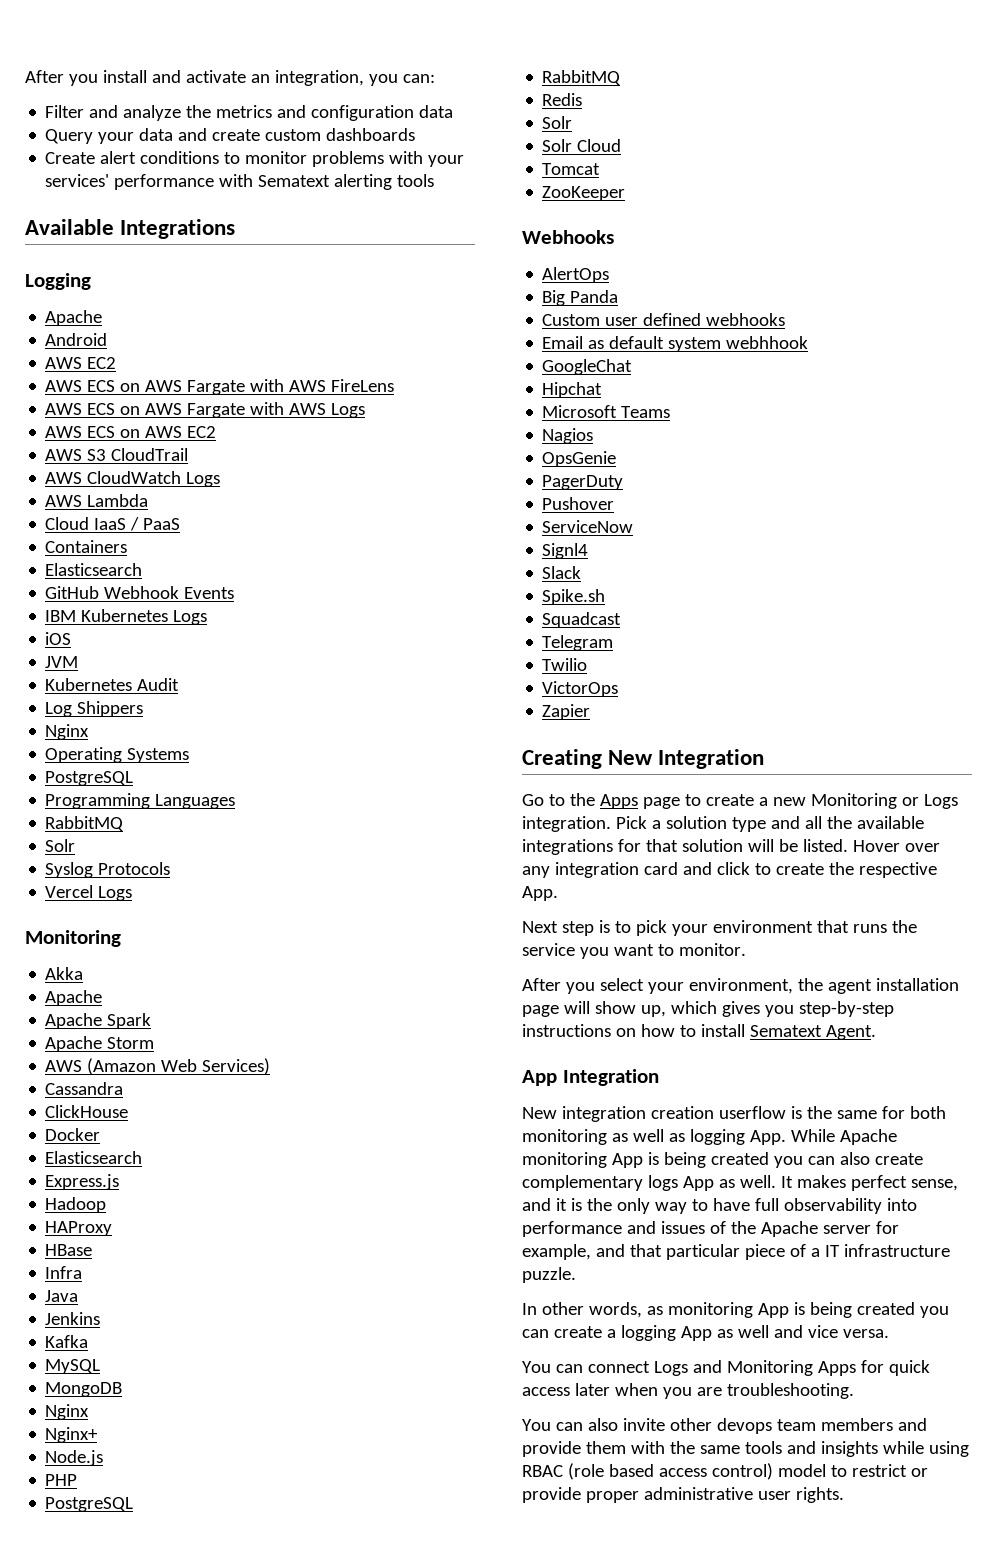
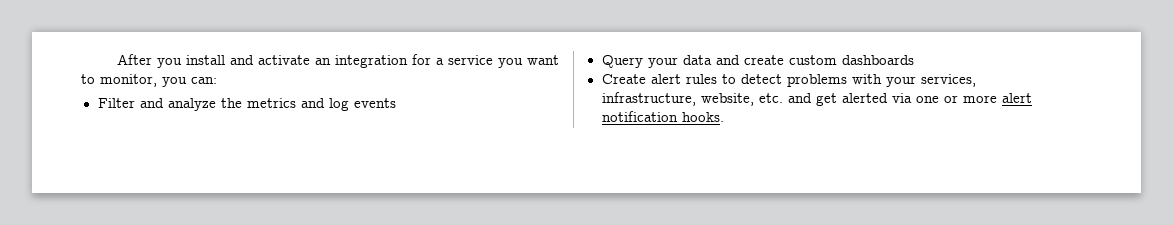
- After you install and activate an integration, you can:
+ After you install and activate an integration for a service you want to monitor, you can:
- Filter and analyze the metrics and configuration data
+ Filter and analyze the metrics and log events
- Create alert conditions to monitor problems with your services' performance with Sematext alerting tools
- Available Integrations
- Logging
- Apache
- Android
- AWS EC2
- AWS ECS on AWS Fargate with AWS FireLens
- AWS ECS on AWS Fargate with AWS Logs
- AWS ECS on AWS EC2
- AWS S3 CloudTrail
- AWS CloudWatch Logs
- AWS Lambda
- Cloud IaaS / PaaS
- Containers
- Elasticsearch
- GitHub Webhook Events
- IBM Kubernetes Logs
- iOS
- JVM
- Kubernetes Audit
- Log Shippers
- Nginx
- Operating Systems
- PostgreSQL
- Programming Languages
- RabbitMQ
- Solr
- Syslog Protocols
- Vercel Logs
- Monitoring
- Akka
- Apache
- Apache Spark
- Apache Storm
- AWS (Amazon Web Services)
- Cassandra
- ClickHouse
- Docker
- Elasticsearch
- Express.js
- Hadoop
- HAProxy
- HBase
- Infra
- Java
- Jenkins
- Kafka
- MySQL
- MongoDB
- Nginx
- Nginx+
- Node.js
- PHP
- PostgreSQL
- RabbitMQ
- Redis
- Solr
- Solr Cloud
- Tomcat
- ZooKeeper
- Webhooks
- AlertOps
- Big Panda
- Custom user defined webhooks
- Email as default system webhhook
- GoogleChat
- Hipchat
- Microsoft Teams
- Nagios
- OpsGenie
- PagerDuty
- Pushover
- ServiceNow
- Signl4
- Slack
- Spike.sh
- Squadcast
- Telegram
- Twilio
- VictorOps
- Zapier
- Creating New Integration
- Go to the Apps page to create a new Monitoring or Logs integration. Pick a solution type and all the available integrations for that solution will be listed. Hover over any integration card and click to create the respective App.
- Next step is to pick your environment that runs the service you want to monitor.
- After you select your environment, the agent installation page will show up, which gives you step-by-step instructions on how to install Sematext Agent.
- App Integration
- New integration creation userflow is the same for both monitoring as well as logging App. While Apache monitoring App is being created you can also create complementary logs App as well. It makes perfect sense, and it is the only way to have full observability into performance and issues of the Apache server for example, and that particular piece of a IT infrastructure puzzle.
- In other words, as monitoring App is being created you can create a logging App as well and vice versa.
- You can connect Logs and Monitoring Apps for quick access later when you are troubleshooting.
- You can also invite other devops team members and provide them with the same tools and insights while using RBAC (role based access control) model to restrict or provide proper administrative user rights.
+ Create alert rules to detect problems with your services, infrastructure, website, etc. and get alerted via one or more alert notification hooks.

